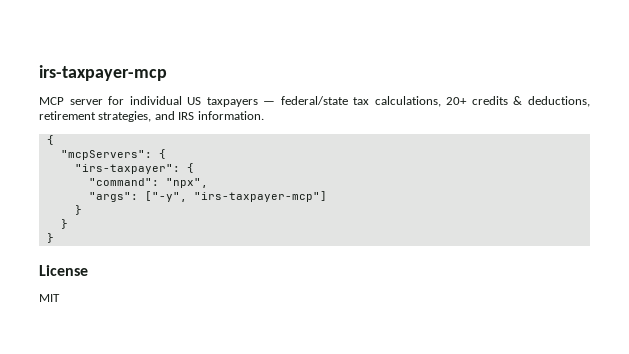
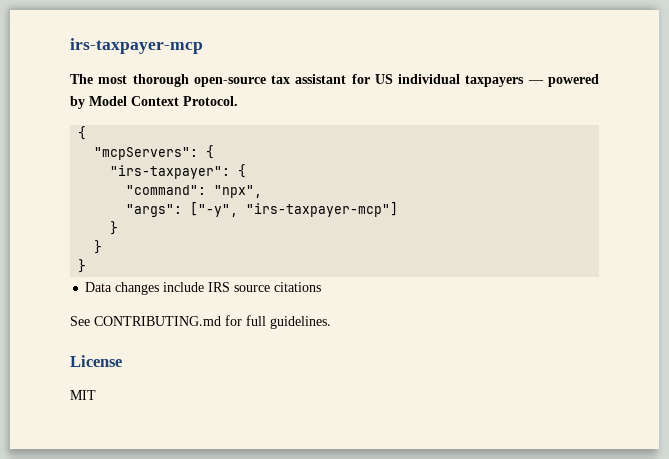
- MCP server for individual US taxpayers — federal/state tax calculations, 20+ credits & deductions, retirement strategies, and IRS information.
+ The most thorough open-source tax assistant for US individual taxpayers — powered by Model Context Protocol.
+ Data changes include IRS source citations
+ See CONTRIBUTING.md for full guidelines.

